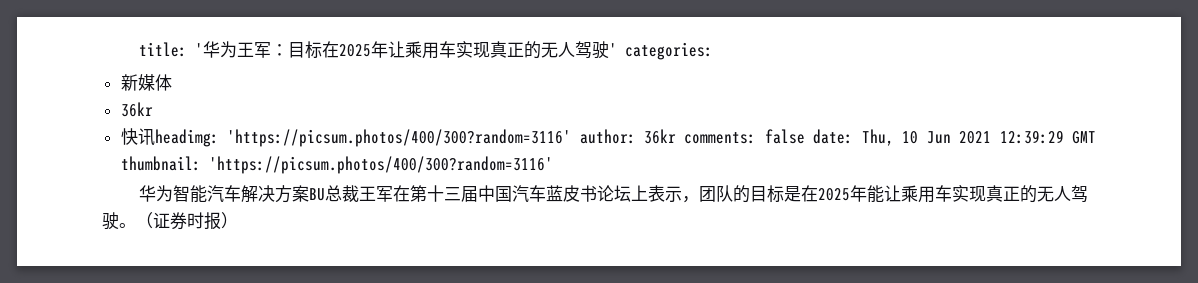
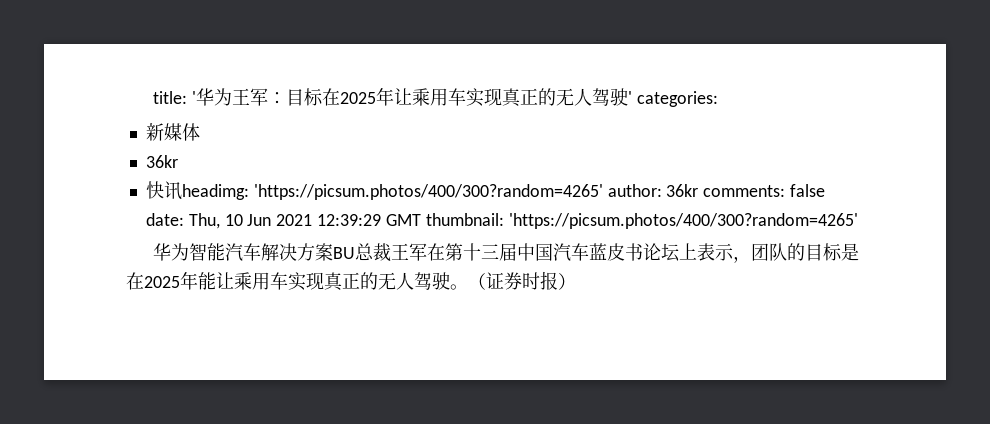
- 快讯headimg: 'https://picsum.photos/400/300?random=3116' author: 36kr comments: false date: Thu, 10 Jun 2021 12:39:29 GMT thumbnail: 'https://picsum.photos/400/300?random=3116'
+ 快讯headimg: 'https://picsum.photos/400/300?random=4265' author: 36kr comments: false date: Thu, 10 Jun 2021 12:39:29 GMT thumbnail: 'https://picsum.photos/400/300?random=4265'

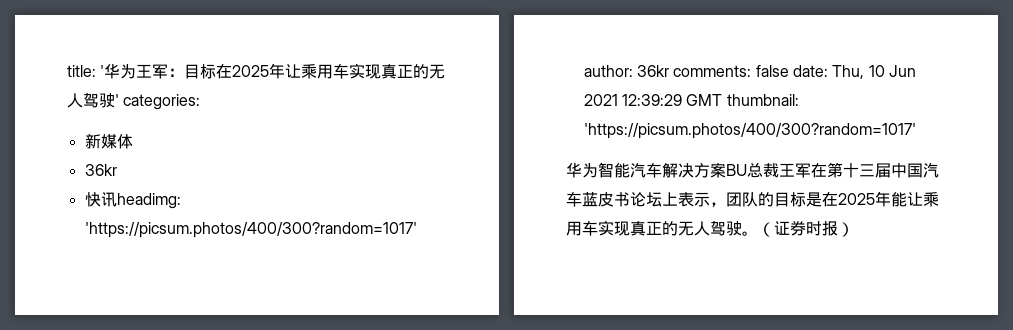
- 快讯headimg: 'https://picsum.photos/400/300?random=4265' author: 36kr comments: false date: Thu, 10 Jun 2021 12:39:29 GMT thumbnail: 'https://picsum.photos/400/300?random=4265'
+ 快讯headimg: 'https://picsum.photos/400/300?random=1017' author: 36kr comments: false date: Thu, 10 Jun 2021 12:39:29 GMT thumbnail: 'https://picsum.photos/400/300?random=1017'

